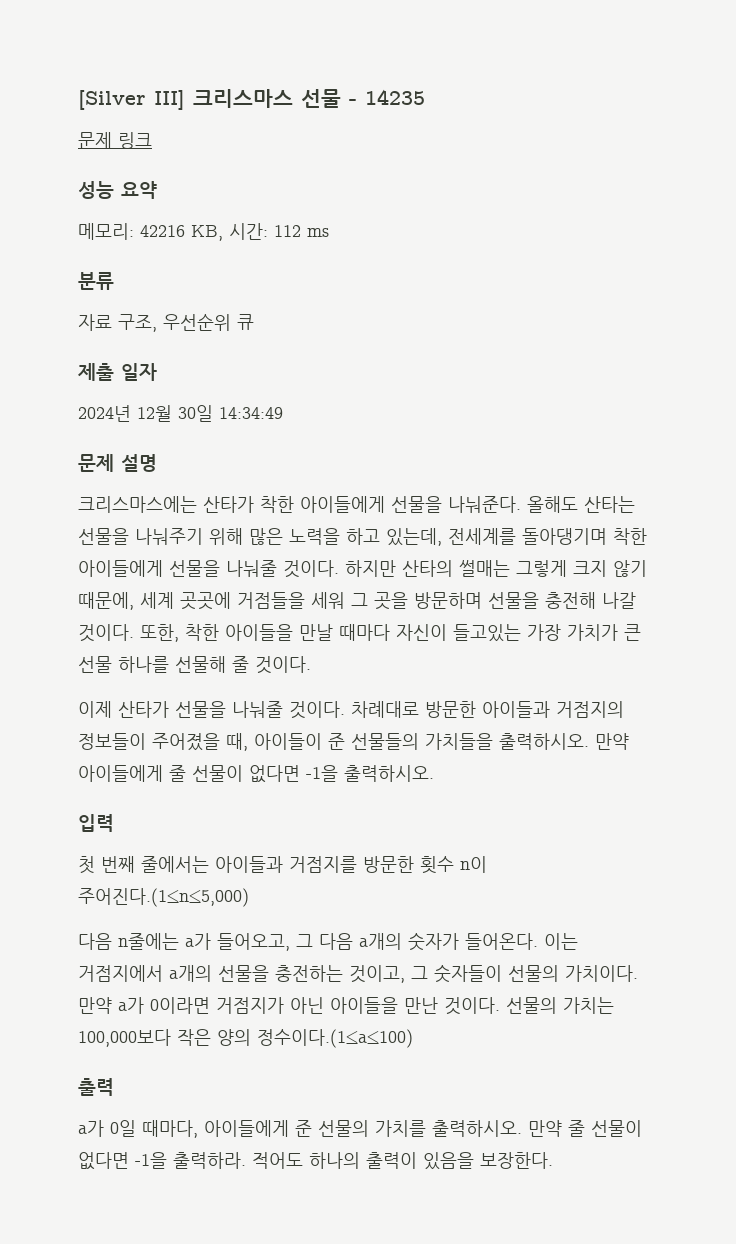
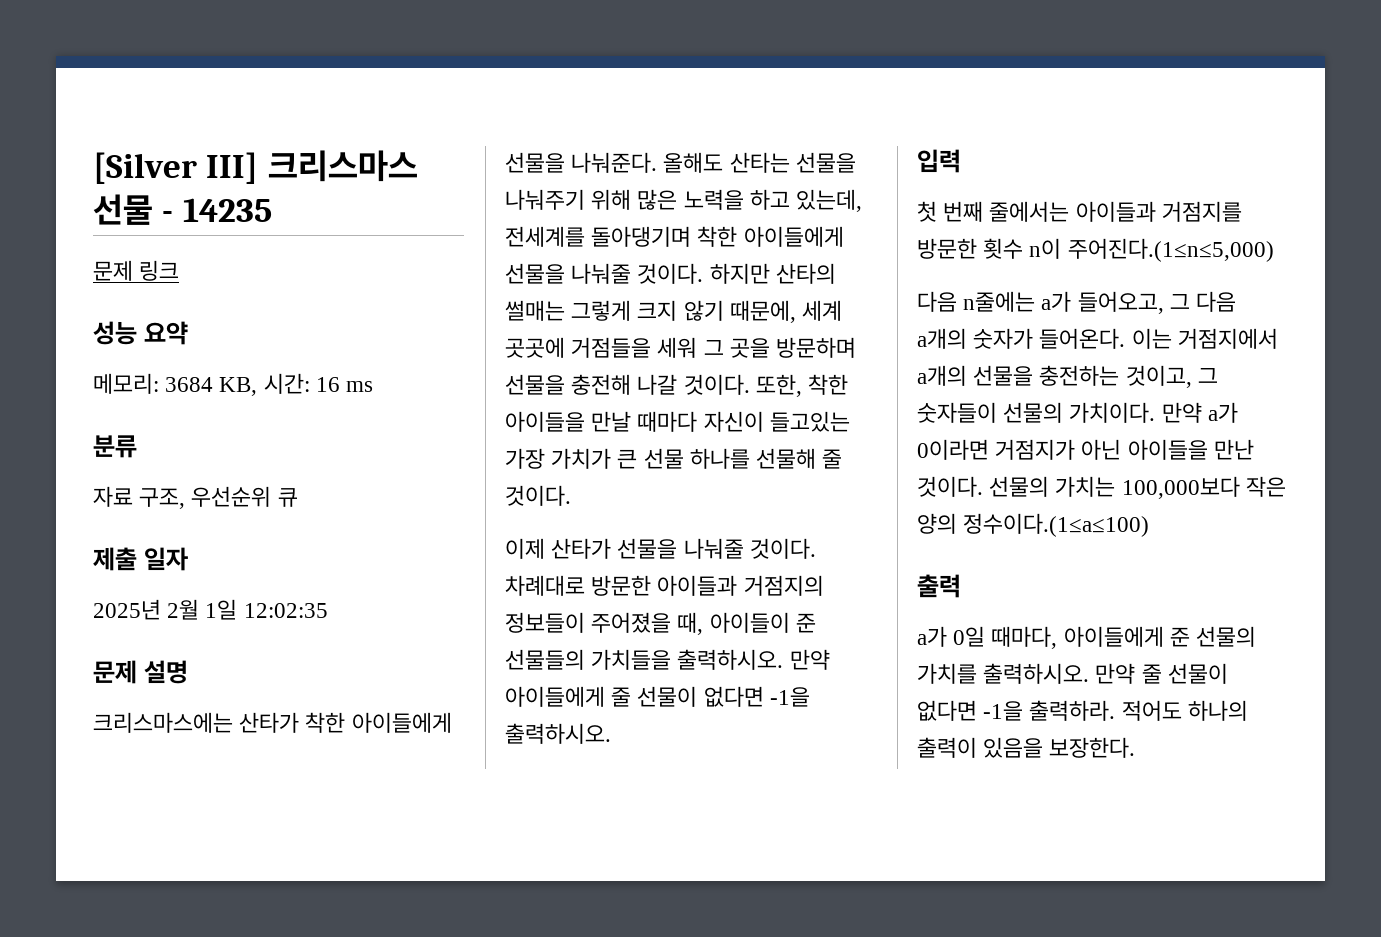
- 메모리: 42216 KB, 시간: 112 ms
+ 메모리: 3684 KB, 시간: 16 ms
- 2024년 12월 30일 14:34:49
+ 2025년 2월 1일 12:02:35

